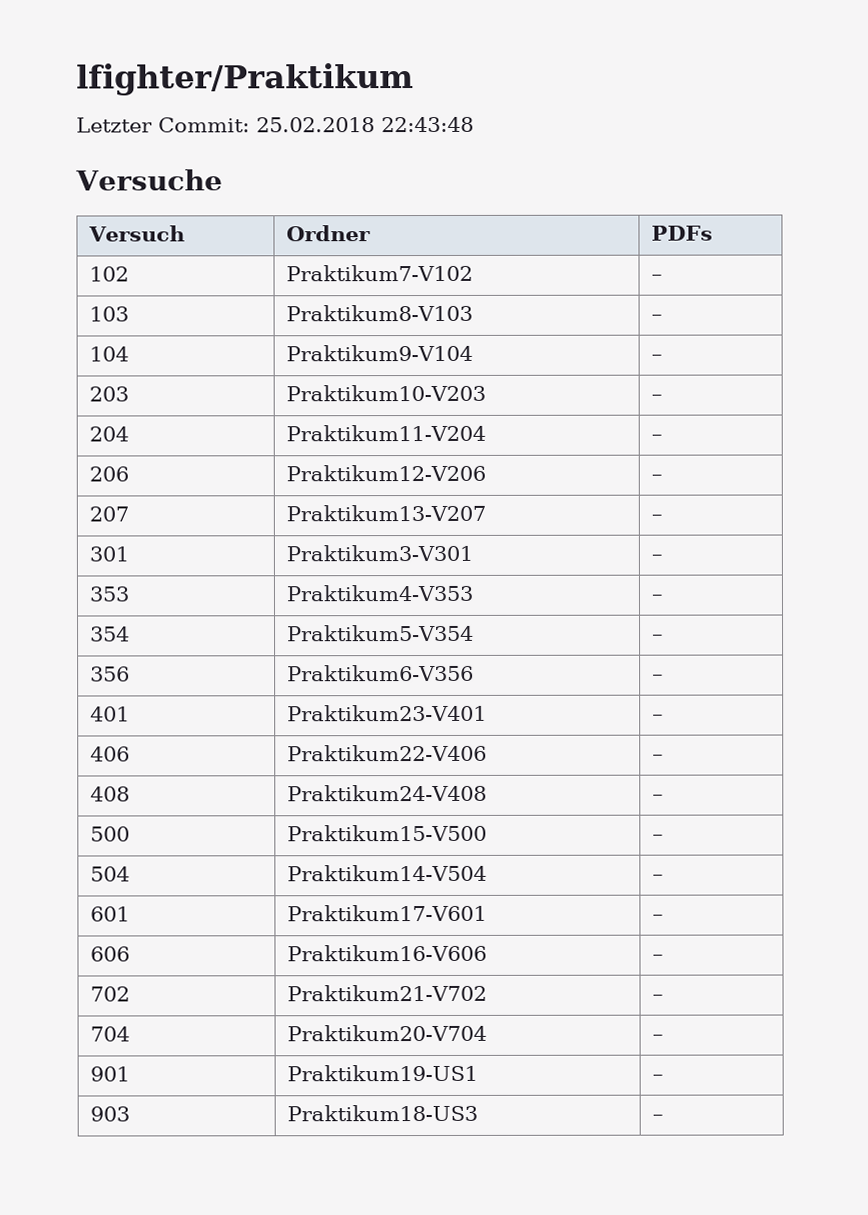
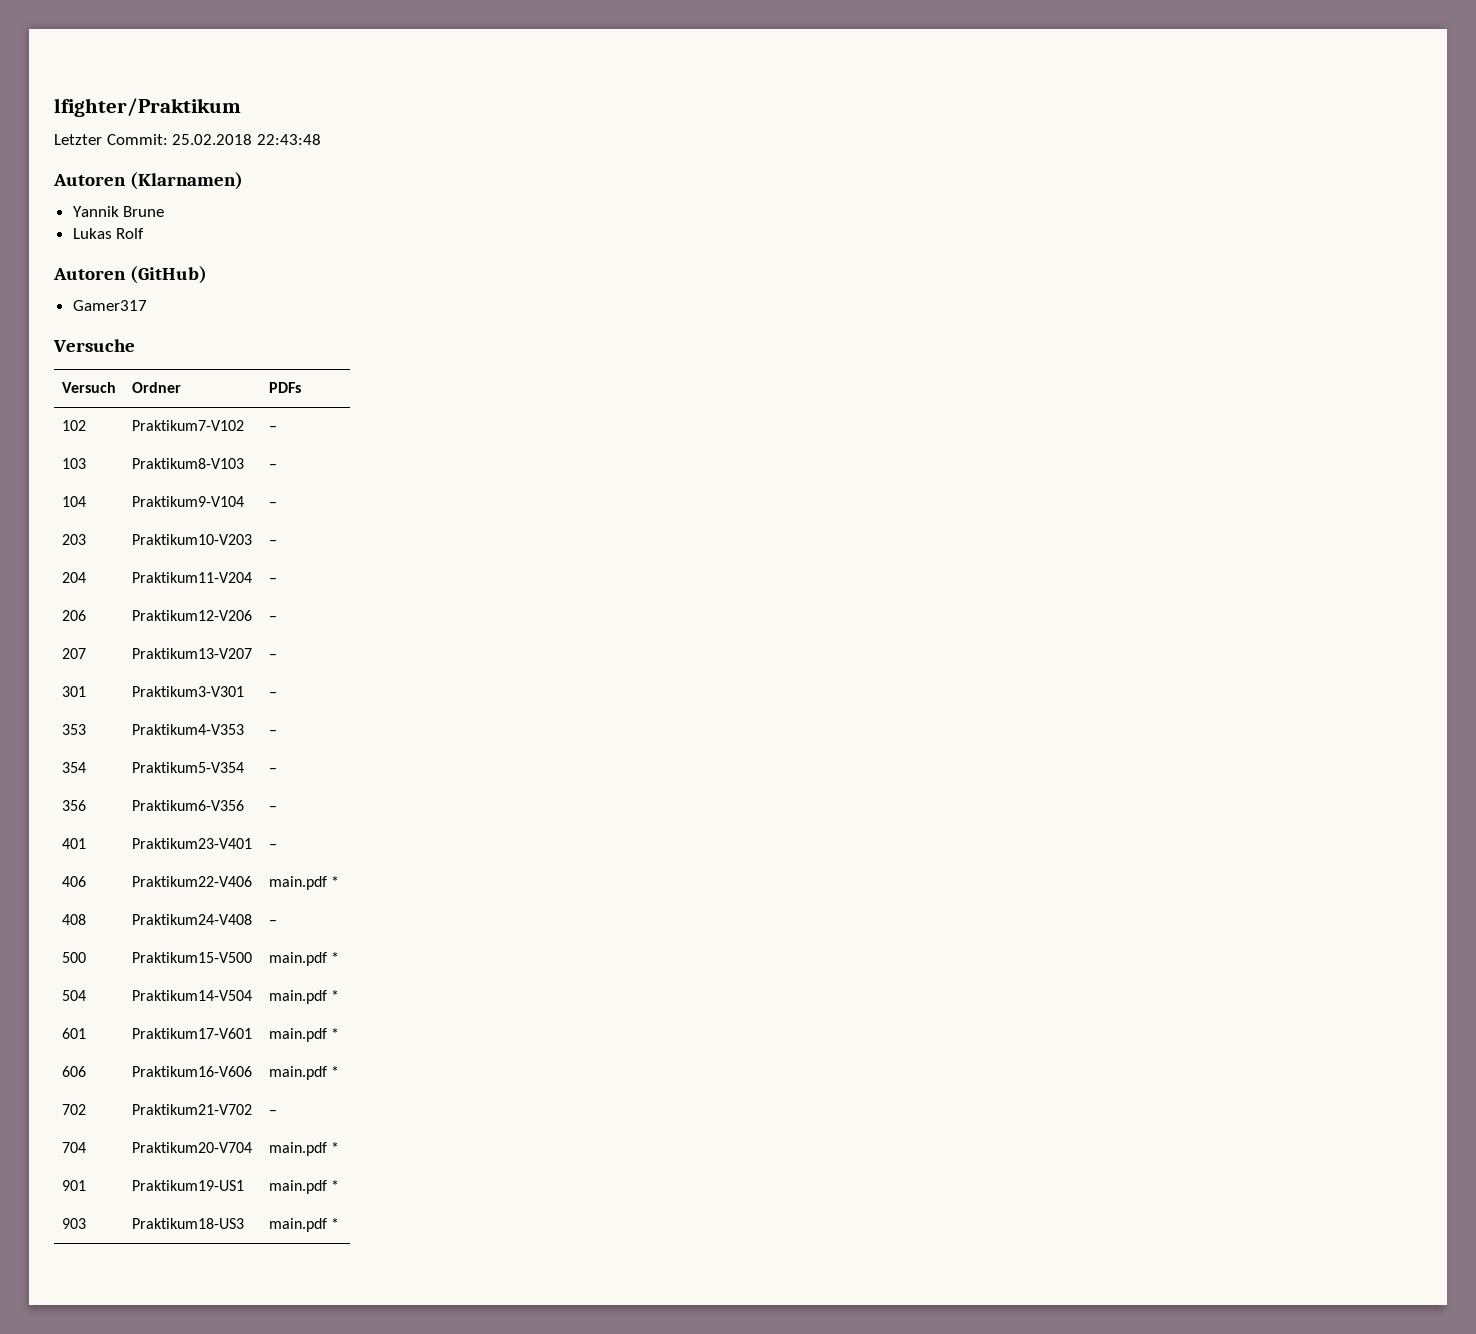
+ Autoren (Klarnamen)
+ Yannik Brune
+ Lukas Rolf
+ Autoren (GitHub)
+ Gamer317
- 406 | Praktikum22-V406 | –
+ 406 | Praktikum22-V406 | main.pdf *
- 500 | Praktikum15-V500 | –
+ 500 | Praktikum15-V500 | main.pdf *
- 504 | Praktikum14-V504 | –
+ 504 | Praktikum14-V504 | main.pdf *
- 601 | Praktikum17-V601 | –
+ 601 | Praktikum17-V601 | main.pdf *
- 606 | Praktikum16-V606 | –
+ 606 | Praktikum16-V606 | main.pdf *
- 704 | Praktikum20-V704 | –
+ 704 | Praktikum20-V704 | main.pdf *
- 901 | Praktikum19-US1 | –
+ 901 | Praktikum19-US1 | main.pdf *
- 903 | Praktikum18-US3 | –
+ 903 | Praktikum18-US3 | main.pdf *

